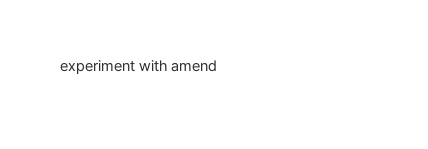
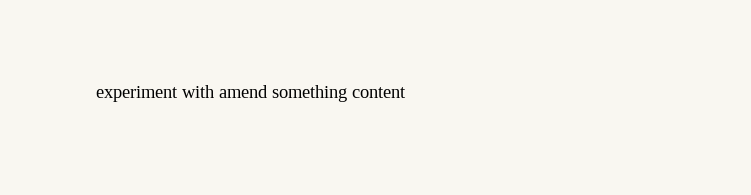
- experiment with amend
+ experiment with amend something content

